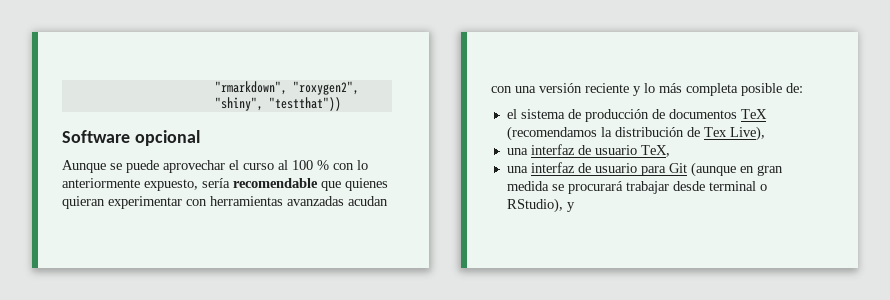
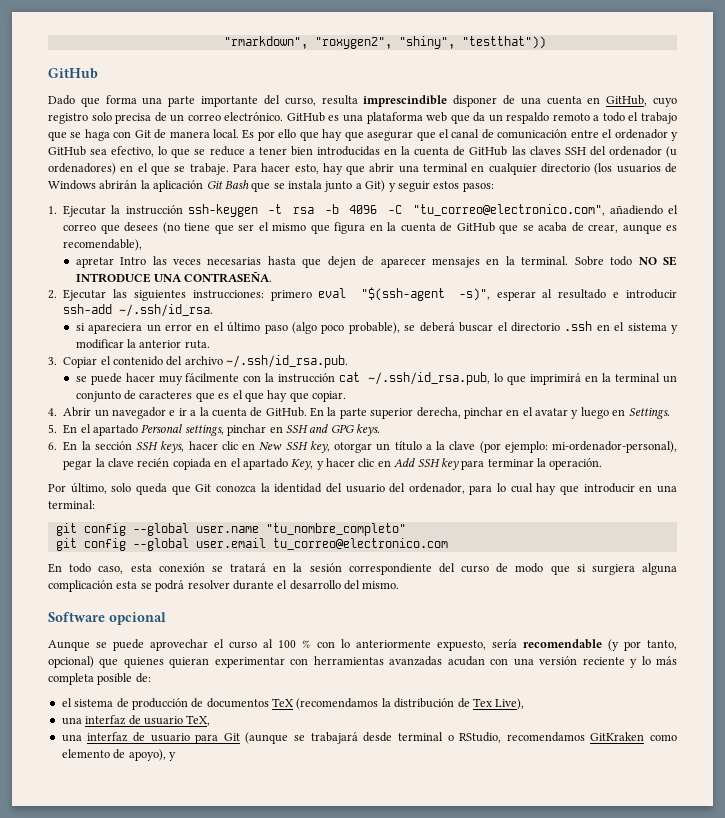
  "rmarkdown", "roxygen2", "shiny", "testthat"))
+ GitHub
+ Dado que forma una parte importante del curso, resulta imprescindible disponer de una cuenta en GitHub, cuyo registro solo precisa de un correo electrónico. GitHub es una plataforma web que da un respaldo remoto a todo el trabajo que se haga con Git de manera local. Es por ello que hay que asegurar que el canal de comunicación entre el ordenador y GitHub sea efectivo, lo que se reduce a tener bien introducidas en la cuenta de GitHub las claves SSH del ordenador (u ordenadores) en el que se trabaje. Para hacer esto, hay que abrir una terminal en cualquier directorio (los usuarios de Windows abrirán la aplicación Git Bash que se instala junto a Git) y seguir estos pasos:
+ 1. Ejecutar la instrucción ssh-keygen -t rsa -b 4096 -C "tu_correo@electronico.com", añadiendo el correo que desees (no tiene que ser el mismo que figura en la cuenta de GitHub que se acaba de crear, aunque es recomendable),
+ apretar Intro las veces necesarias hasta que dejen de aparecer mensajes en la terminal. Sobre todo NO SE INTRODUCE UNA CONTRASEÑA.
+ 2. Ejecutar las siguientes instrucciones: primero eval "$(ssh-agent -s)", esperar al resultado e introducir ssh-add ~/.ssh/id_rsa.
+ si apareciera un error en el último paso (algo poco probable), se deberá buscar el directorio .ssh en el sistema y modificar la anterior ruta.
+ 3. Copiar el contenido del archivo ~/.ssh/id_rsa.pub.
+ se puede hacer muy fácilmente con la instrucción cat ~/.ssh/id_rsa.pub, lo que imprimirá en la terminal un conjunto de caracteres que es el que hay que copiar.
+ 4. Abrir un navegador e ir a la cuenta de GitHub. En la parte superior derecha, pinchar en el avatar y luego en Settings.
+ 5. En el apartado Personal settings, pinchar en SSH and GPG keys.
+ 6. En la sección SSH keys, hacer clic en New SSH key, otorgar un título a la clave (por ejemplo: mi-ordenador-personal), pegar la clave recién copiada en el apartado Key, y hacer clic en Add SSH key para terminar la operación.
+ Por último, solo queda que Git conozca la identidad del usuario del ordenador, para lo cual hay que introducir en una terminal:
+ git config --global user.name "tu_nombre_completo"
+ git config --global user.email tu_correo@electronico.com
+ En todo caso, esta conexión se tratará en la sesión correspondiente del curso de modo que si surgiera alguna complicación esta se podrá resolver durante el desarrollo del mismo.
- Aunque se puede aprovechar el curso al 100 % con lo anteriormente expuesto, sería recomendable que quienes quieran experimentar con herramientas avanzadas acudan con una versión reciente y lo más completa posible de:
+ Aunque se puede aprovechar el curso al 100 % con lo anteriormente expuesto, sería recomendable (y por tanto, opcional) que quienes quieran experimentar con herramientas avanzadas acudan con una versión reciente y lo más completa posible de:
- una interfaz de usuario para Git (aunque en gran medida se procurará trabajar desde terminal o RStudio), y
+ una interfaz de usuario para Git (aunque se trabajará desde terminal o RStudio, recomendamos GitKraken como elemento de apoyo), y

